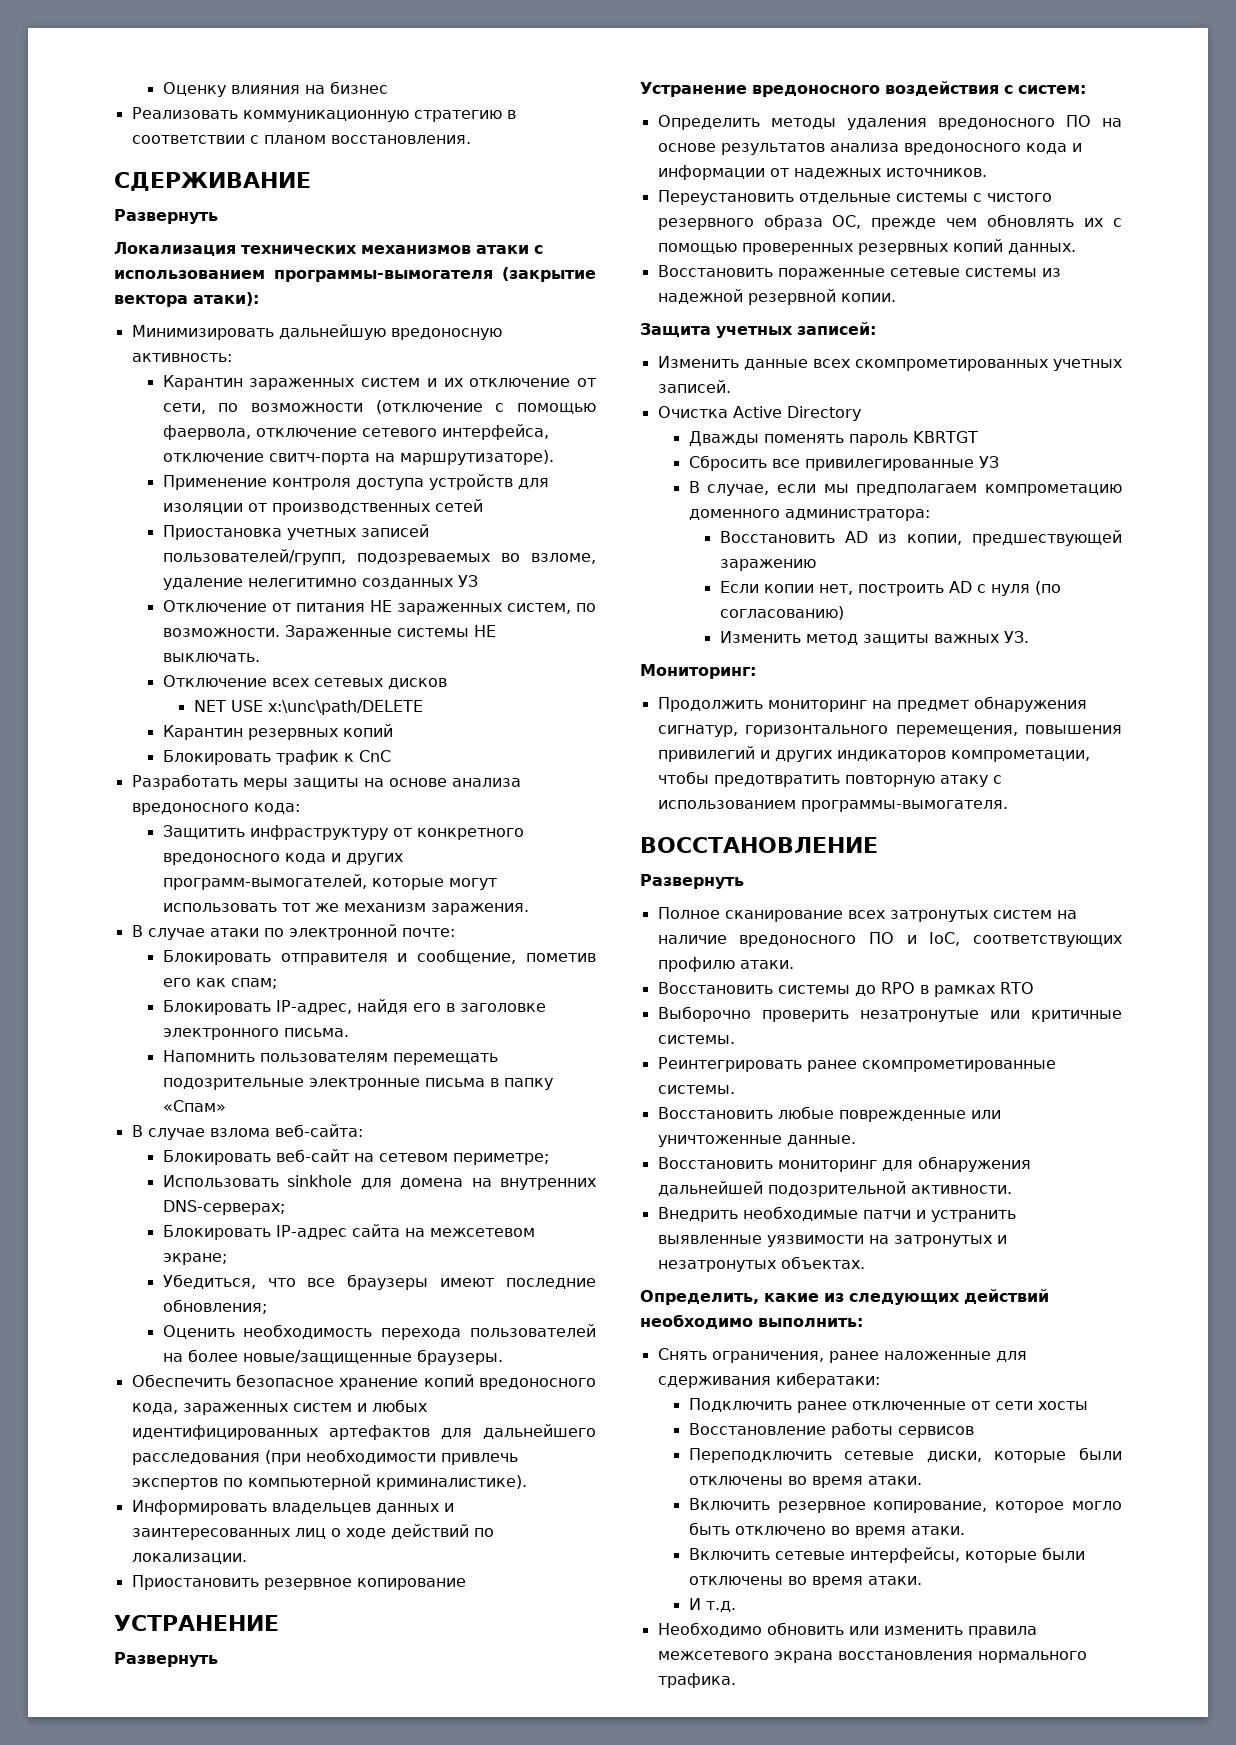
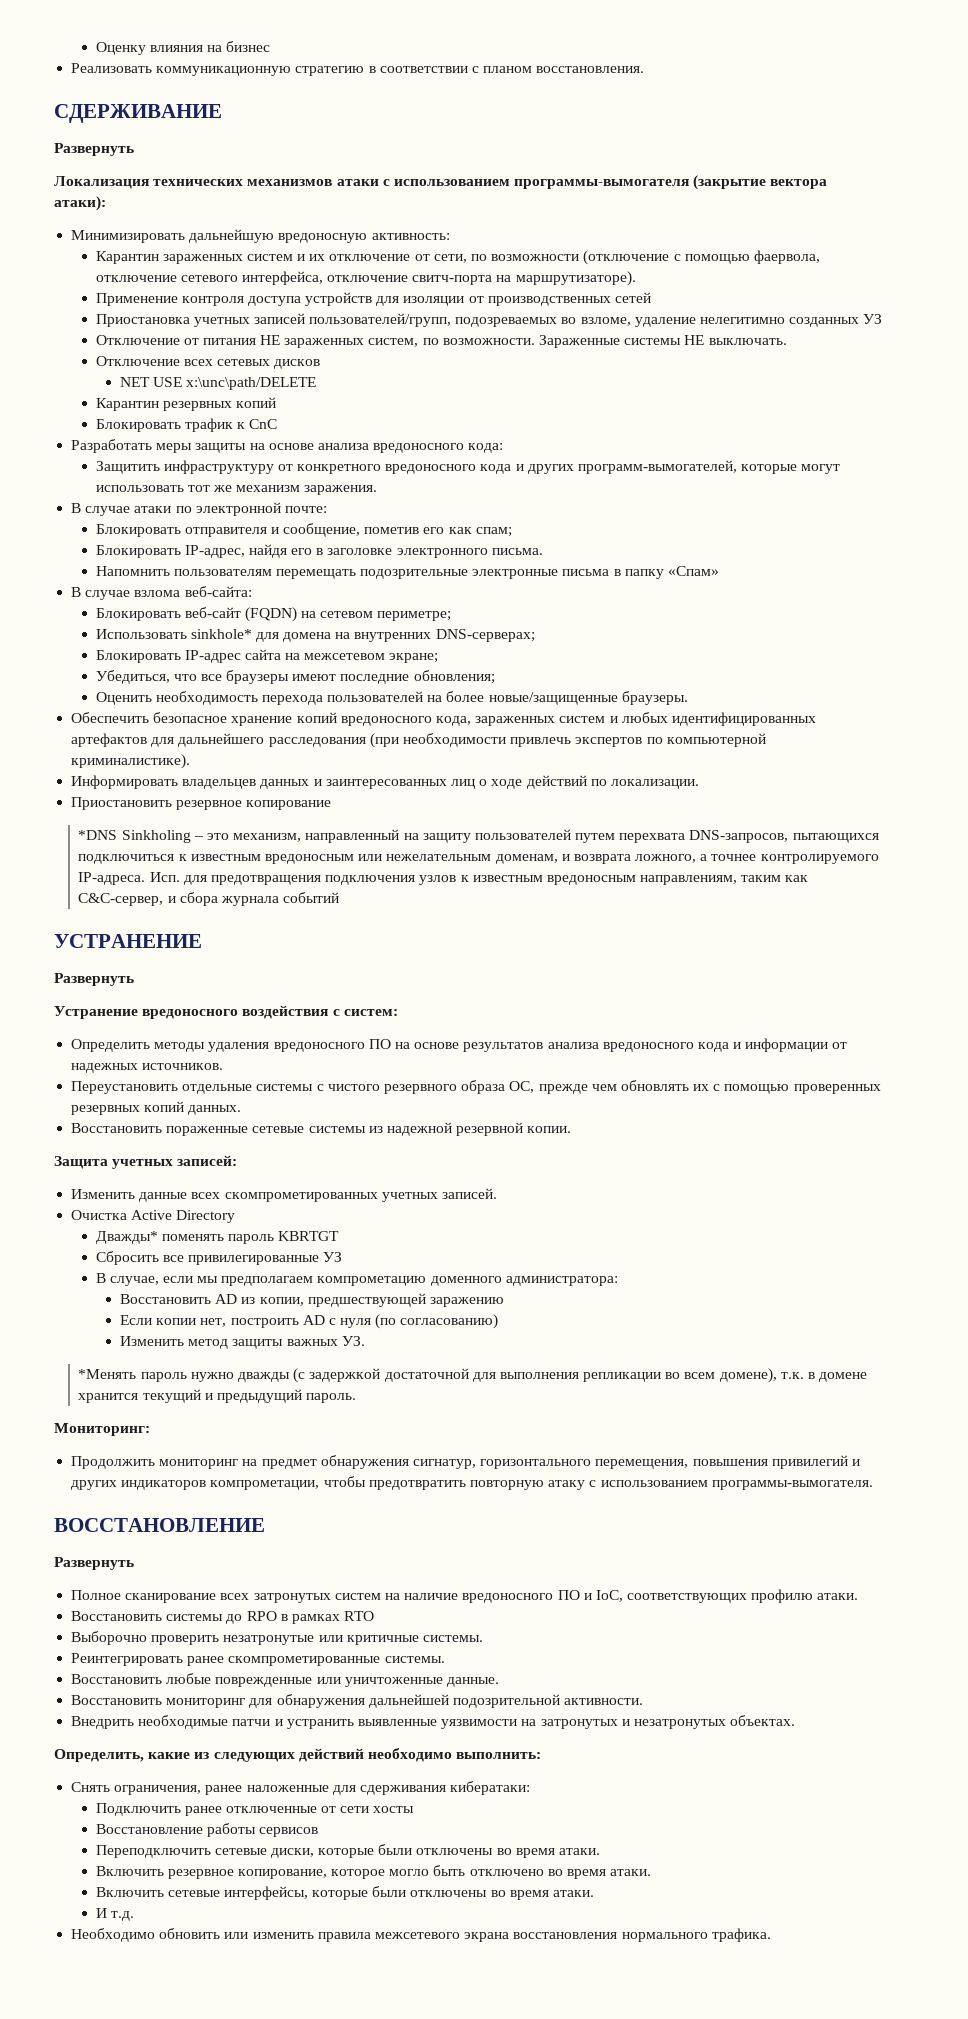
- Блокировать веб-сайт на сетевом периметре;
+ Блокировать веб-сайт (FQDN) на сетевом периметре;
- Использовать sinkhole для домена на внутренних DNS-серверах;
+ Использовать sinkhole* для домена на внутренних DNS-серверах;
+ *DNS Sinkholing – это механизм, направленный на защиту пользователей путем перехвата DNS-запросов, пытающихся подключиться к известным вредоносным или нежелательным доменам, и возврата ложного, а точнее контролируемого IP-адреса. Исп. для предотвращения подключения узлов к известным вредоносным направлениям, таким как C&C-сервер, и сбора журнала событий
- Дважды поменять пароль KBRTGT
+ Дважды* поменять пароль KBRTGT
+ *Менять пароль нужно дважды (с задержкой достаточной для выполнения репликации во всем домене), т.к. в домене хранится текущий и предыдущий пароль.

